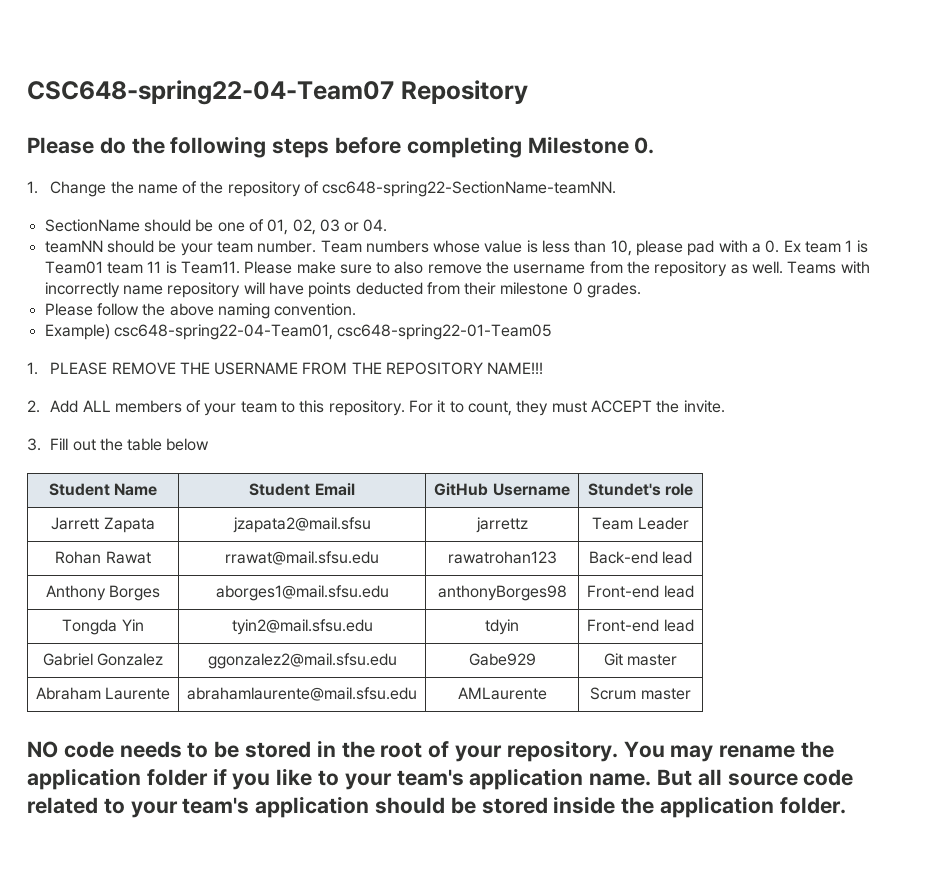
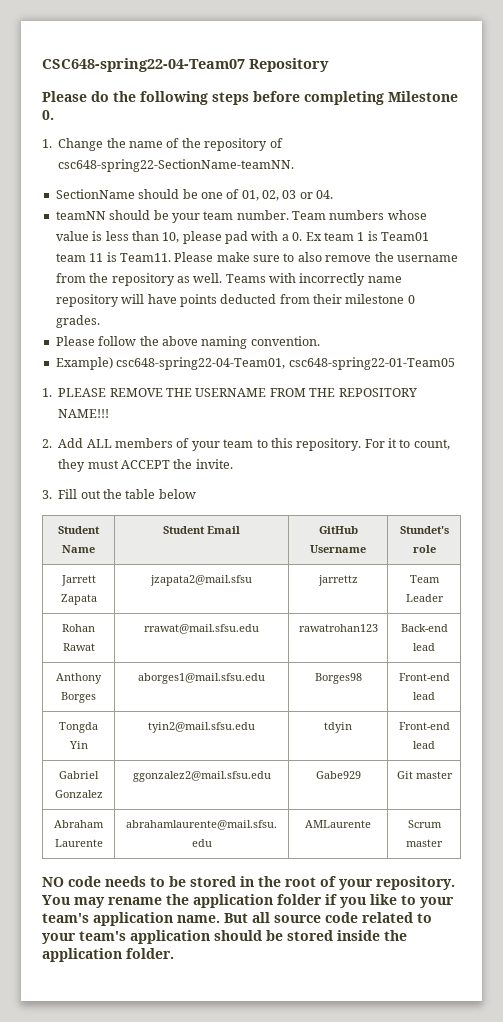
- Anthony Borges | aborges1@mail.sfsu.edu | anthonyBorges98 | Front-end lead
+ Anthony Borges | aborges1@mail.sfsu.edu | Borges98 | Front-end lead

